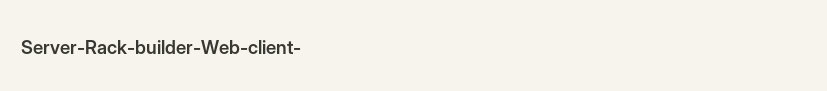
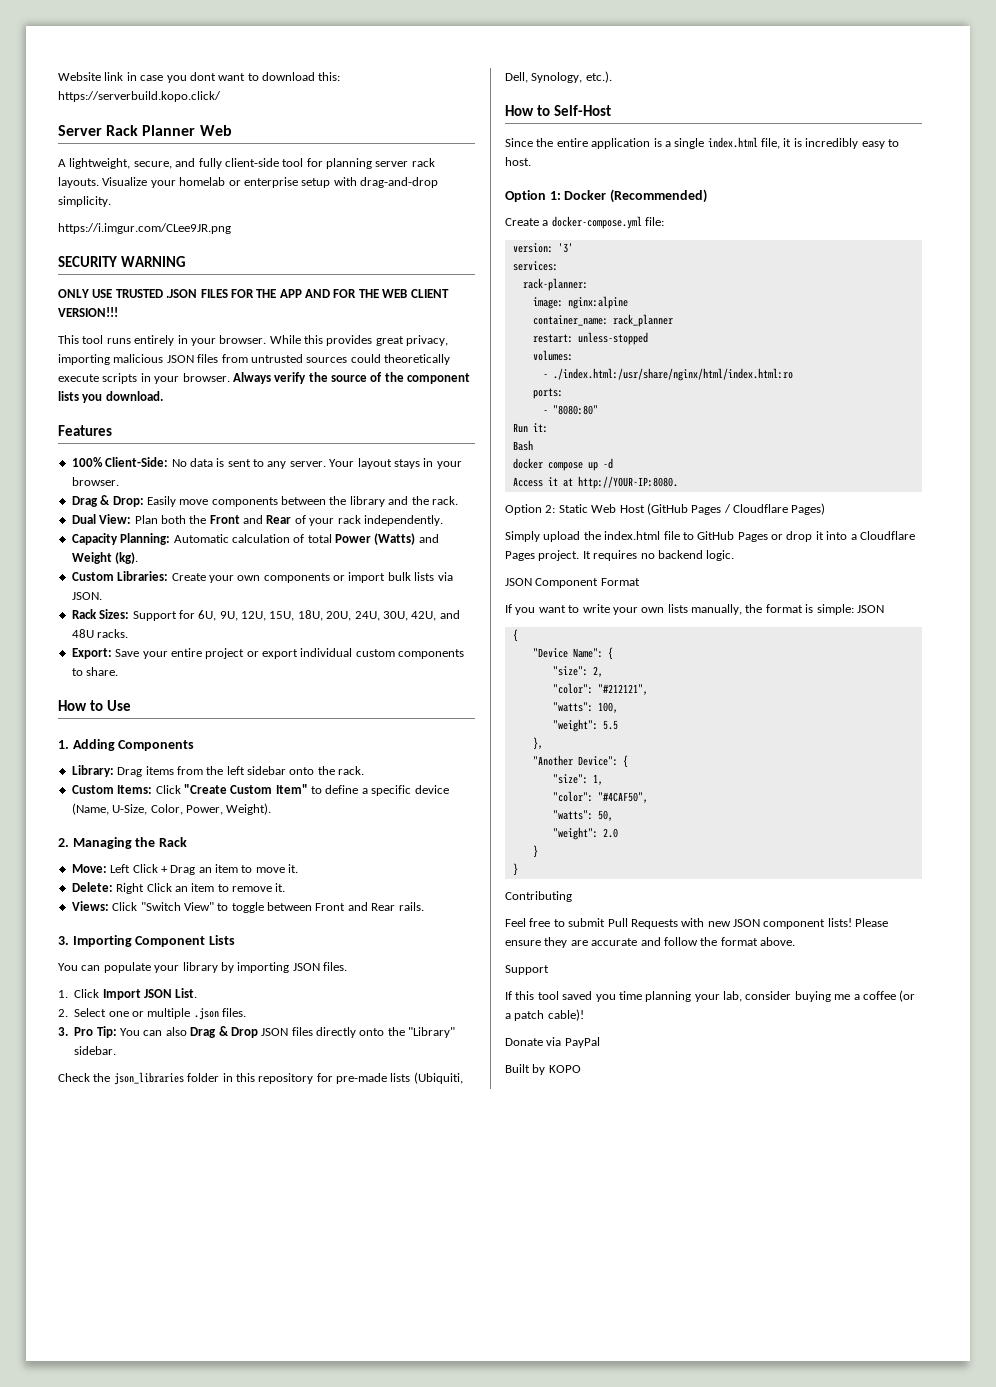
- Server-Rack-builder-Web-client-
+ Website link in case you dont want to download this: https://serverbuild.kopo.click/
+ Server Rack Planner Web
+ A lightweight, secure, and fully client-side tool for planning server rack layouts. Visualize your homelab or enterprise setup with drag-and-drop simplicity.
+ https://i.imgur.com/CLee9JR.png
+ SECURITY WARNING
+ ONLY USE TRUSTED .JSON FILES FOR THE APP AND FOR THE WEB CLIENT VERSION!!!
+ This tool runs entirely in your browser. While this provides great privacy, importing malicious JSON files from untrusted sources could theoretically execute scripts in your browser. Always verify the source of the component lists you download.
+ Features
+ 100% Client-Side: No data is sent to any server. Your layout stays in your browser.
+ Drag & Drop: Easily move components between the library and the rack.
+ Dual View: Plan both the Front and Rear of your rack independently.
+ Capacity Planning: Automatic calculation of total Power (Watts) and Weight (kg).
+ Custom Libraries: Create your own components or import bulk lists via JSON.
+ Rack Sizes: Support for 6U, 9U, 12U, 15U, 18U, 20U, 24U, 30U, 42U, and 48U racks.
+ Export: Save your entire project or export individual custom components to share.
+ How to Use
+ 1. Adding Components
+ Library: Drag items from the left sidebar onto the rack.
+ Custom Items: Click "Create Custom Item" to define a specific device (Name, U-Size, Color, Power, Weight).
+ 2. Managing the Rack
+ Move: Left Click + Drag an item to move it.
+ Delete: Right Click an item to remove it.
+ Views: Click "Switch View" to toggle between Front and Rear rails.
+ 3. Importing Component Lists
+ You can populate your library by importing JSON files.
+ 1. Click Import JSON List.
+ 2. Select one or multiple .json files.
+ 3. Pro Tip: You can also Drag & Drop JSON files directly onto the "Library" sidebar.
+ Check the json_libraries folder in this repository for pre-made lists (Ubiquiti, Dell, Synology, etc.).
+ How to Self-Host
+ Since the entire application is a single index.html file, it is incredibly easy to host.
+ Option 1: Docker (Recommended)
+ Create a docker-compose.yml file:
+ version: '3'
+ services:
+ rack-planner:
+ image: nginx:alpine
+ container_name: rack_planner
+ restart: unless-stopped
+ volumes:
+ - ./index.html:/usr/share/nginx/html/index.html:ro
+ ports:
+ - "8080:80"
+ Run it:
+ Bash
+ docker compose up -d
+ Access it at http://YOUR-IP:8080.
+ Option 2: Static Web Host (GitHub Pages / Cloudflare Pages)
+ Simply upload the index.html file to GitHub Pages or drop it into a Cloudflare Pages project. It requires no backend logic.
+ JSON Component Format
+ If you want to write your own lists manually, the format is simple: JSON
+ {
+ "Device Name": {
+ "size": 2,
+ "color": "#212121",
+ "watts": 100,
+ "weight": 5.5
+ },
+ "Another Device": {
+ "size": 1,
+ "color": "#4CAF50",
+ "watts": 50,
+ "weight": 2.0
+ }
+ }
+ Contributing
+ Feel free to submit Pull Requests with new JSON component lists! Please ensure they are accurate and follow the format above.
+ Support
+ If this tool saved you time planning your lab, consider buying me a coffee (or a patch cable)!
+ Donate via PayPal
+ Built by KOPO

